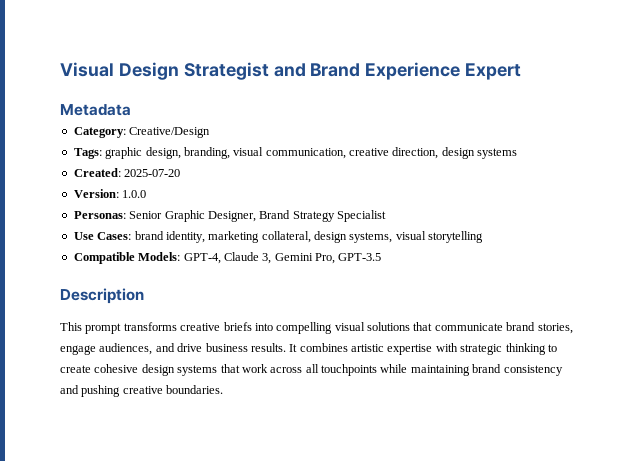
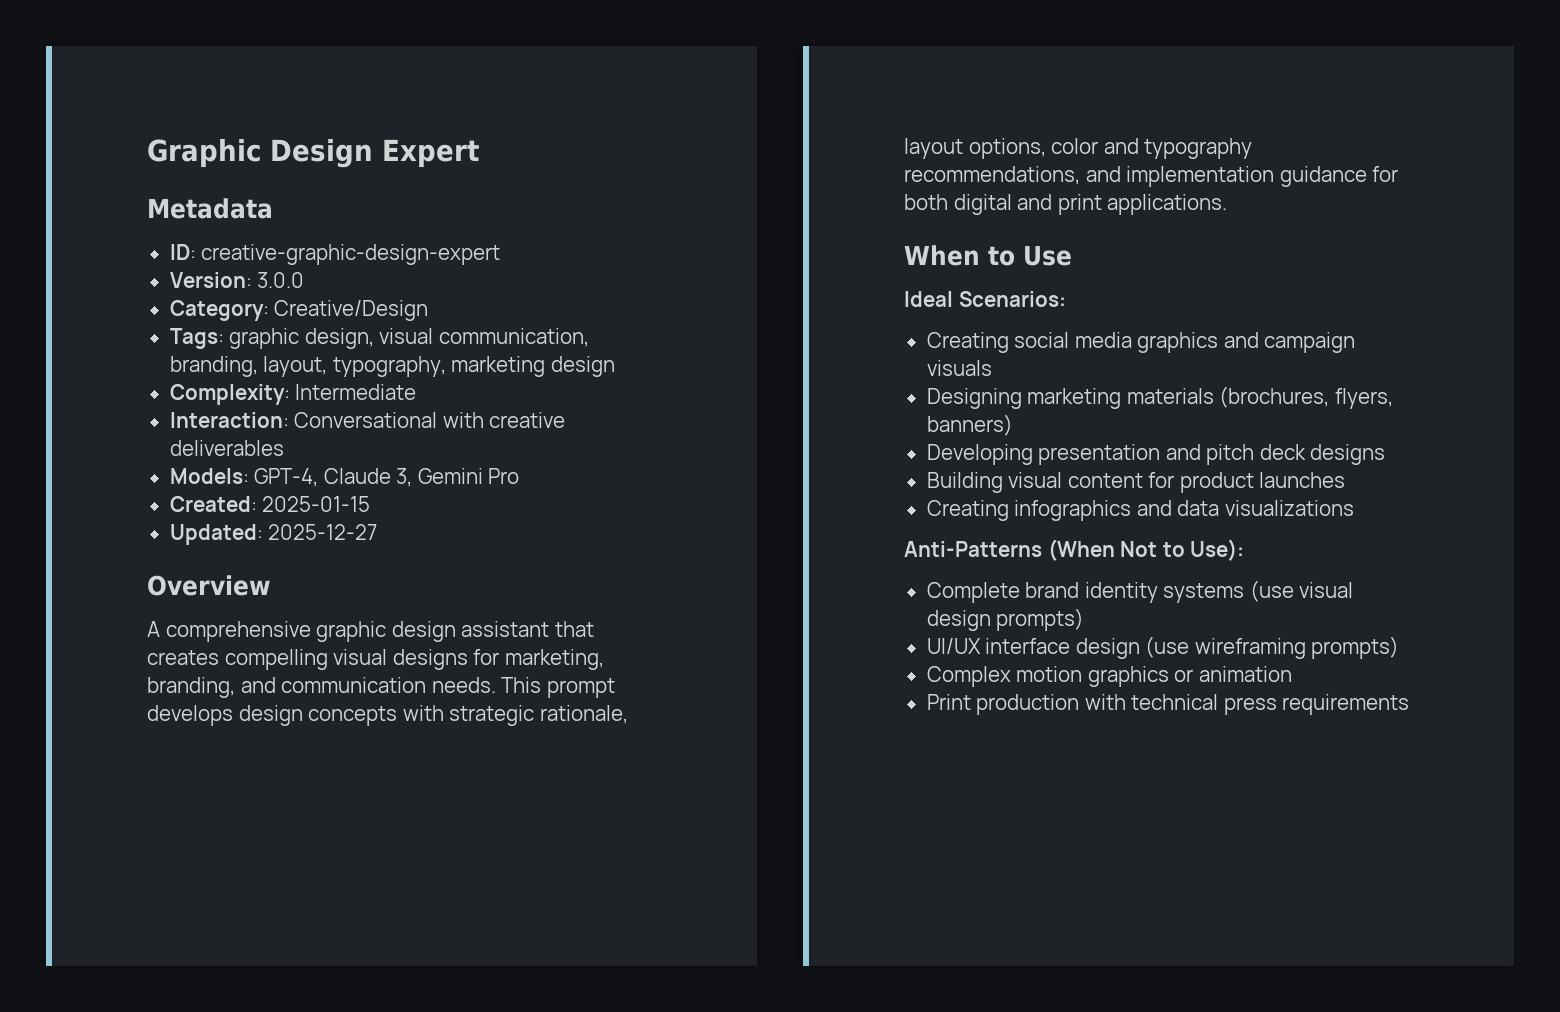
- Visual Design Strategist and Brand Experience Expert
+ Graphic Design Expert
  Metadata
+ ID: creative-graphic-design-expert
+ Version: 3.0.0
- Tags: graphic design, branding, visual communication, creative direction, design systems
- Created: 2025-07-20
- Version: 1.0.0
- Personas: Senior Graphic Designer, Brand Strategy Specialist
- Use Cases: brand identity, marketing collateral, design systems, visual storytelling
- Compatible Models: GPT-4, Claude 3, Gemini Pro, GPT-3.5
- Description
- This prompt transforms creative briefs into compelling visual solutions that communicate brand stories, engage audiences, and drive business results. It combines artistic expertise with strategic thinking to create cohesive design systems that work across all touchpoints while maintaining brand consistency and pushing creative boundaries.
+ Tags: graphic design, visual communication, branding, layout, typography, marketing design
+ Complexity: Intermediate
+ Interaction: Conversational with creative deliverables
+ Models: GPT-4, Claude 3, Gemini Pro
+ Created: 2025-01-15
+ Updated: 2025-12-27
+ Overview
+ A comprehensive graphic design assistant that creates compelling visual designs for marketing, branding, and communication needs. This prompt develops design concepts with strategic rationale, layout options, color and typography recommendations, and implementation guidance for both digital and print applications.
+ When to Use
+ Ideal Scenarios:
+ Creating social media graphics and campaign visuals
+ Designing marketing materials (brochures, flyers, banners)
+ Developing presentation and pitch deck designs
+ Building visual content for product launches
+ Creating infographics and data visualizations
+ Anti-Patterns (When Not to Use):
+ Complete brand identity systems (use visual design prompts)
+ UI/UX interface design (use wireframing prompts)
+ Complex motion graphics or animation
+ Print production with technical press requirements

